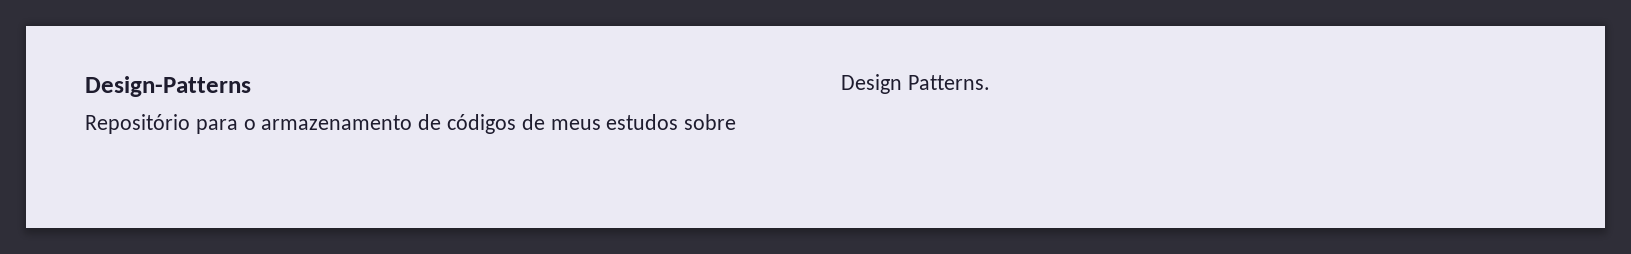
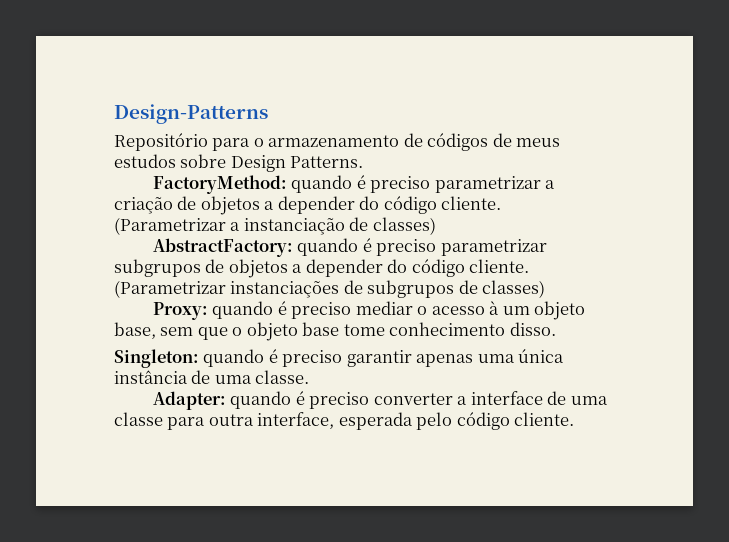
+ FactoryMethod: quando é preciso parametrizar a criação de objetos a depender do código cliente. (Parametrizar a instanciação de classes)
+ AbstractFactory: quando é preciso parametrizar subgrupos de objetos a depender do código cliente. (Parametrizar instanciações de subgrupos de classes)
+ Proxy: quando é preciso mediar o acesso à um objeto base, sem que o objeto base tome conhecimento disso.
+ Singleton: quando é preciso garantir apenas uma única instância de uma classe.
+ Adapter: quando é preciso converter a interface de uma classe para outra interface, esperada pelo código cliente.

